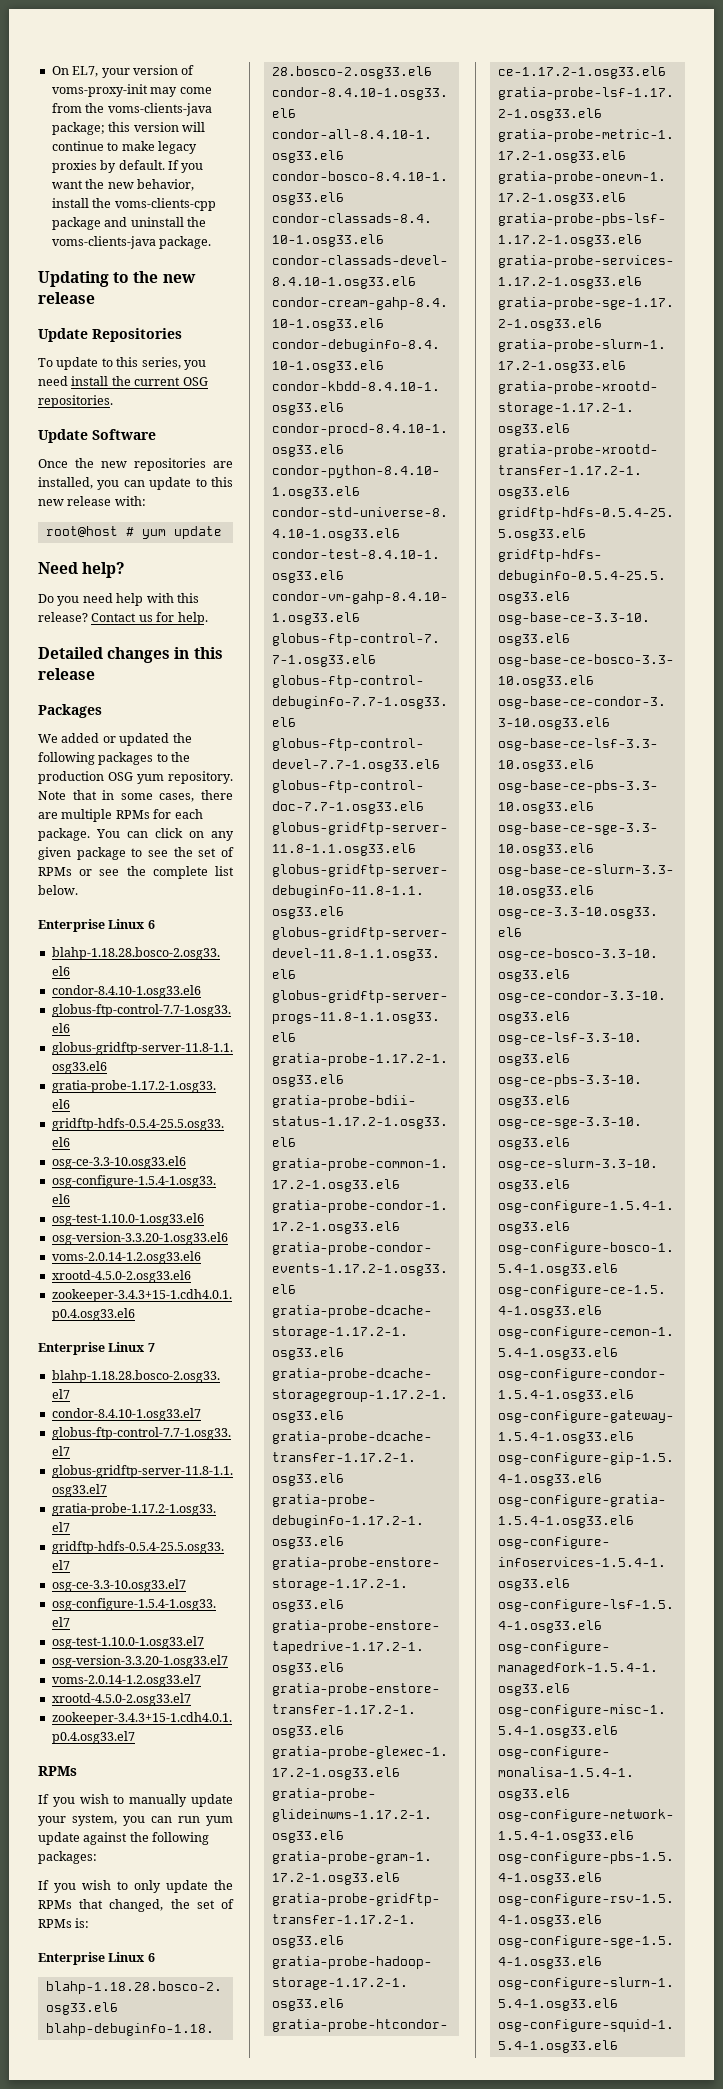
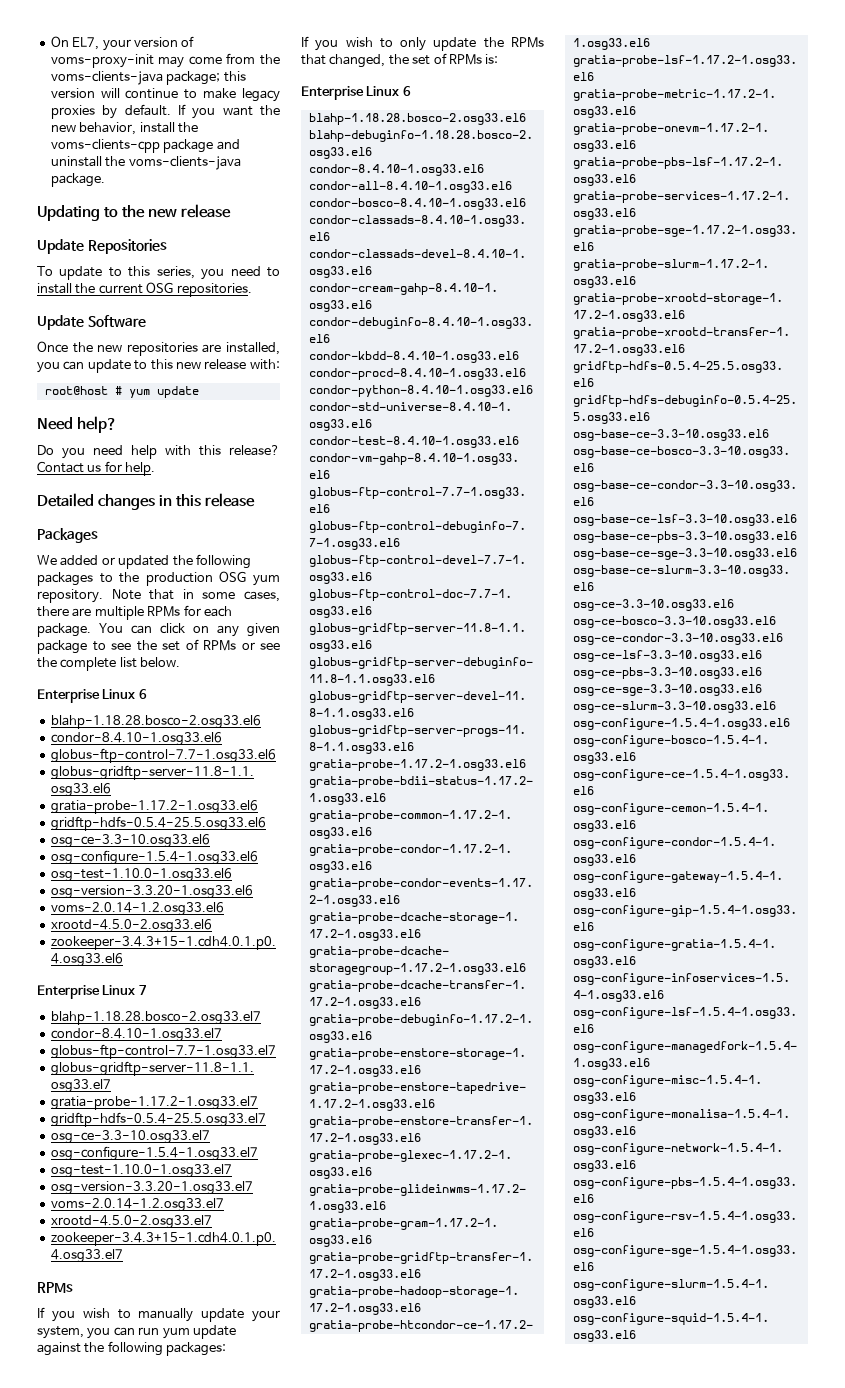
- To update to this series, you need install the current OSG repositories.
+ To update to this series, you need to install the current OSG repositories.

